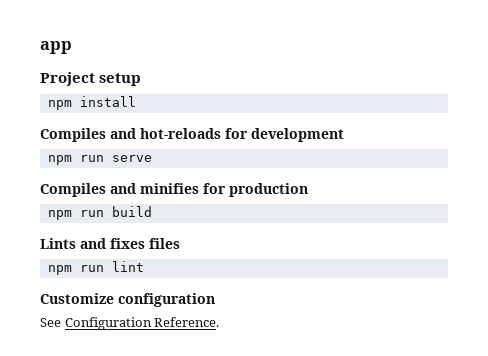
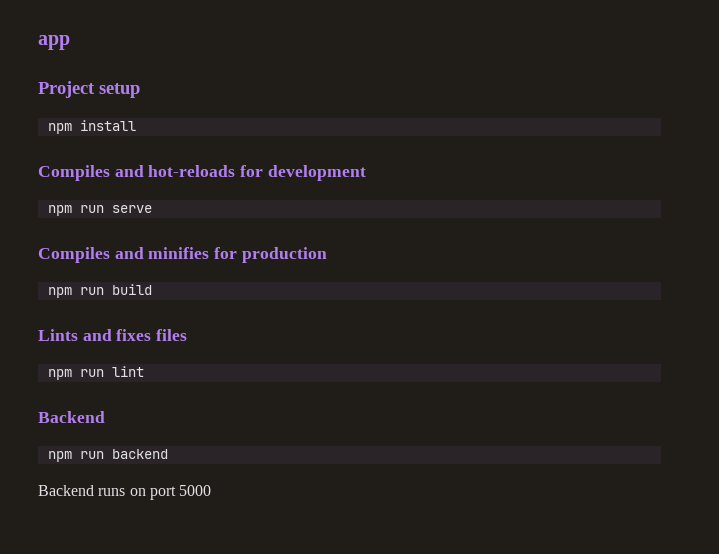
  npm run lint
- Customize configuration
- See Configuration Reference.
+ Backend
+ npm run backend
+ Backend runs on port 5000

